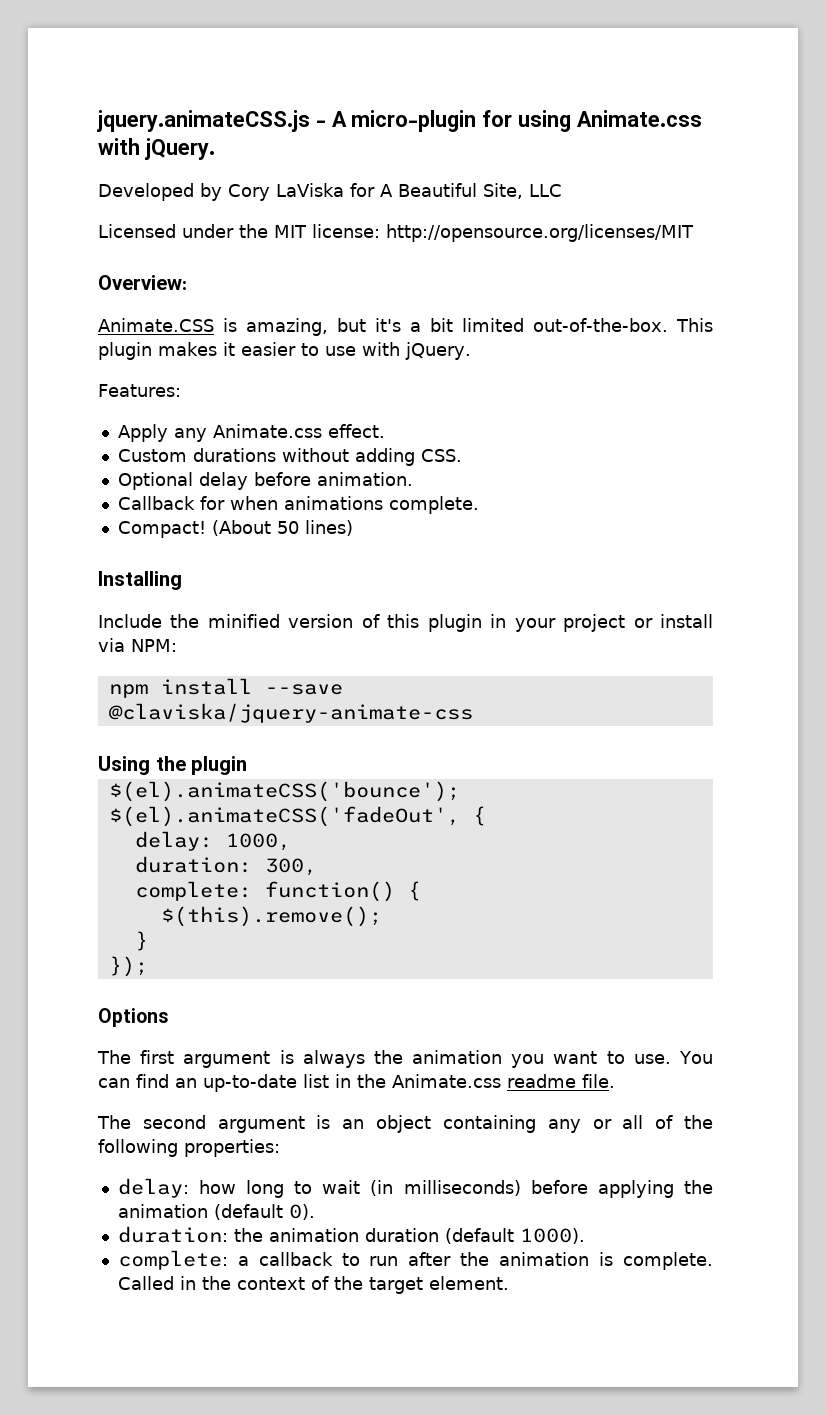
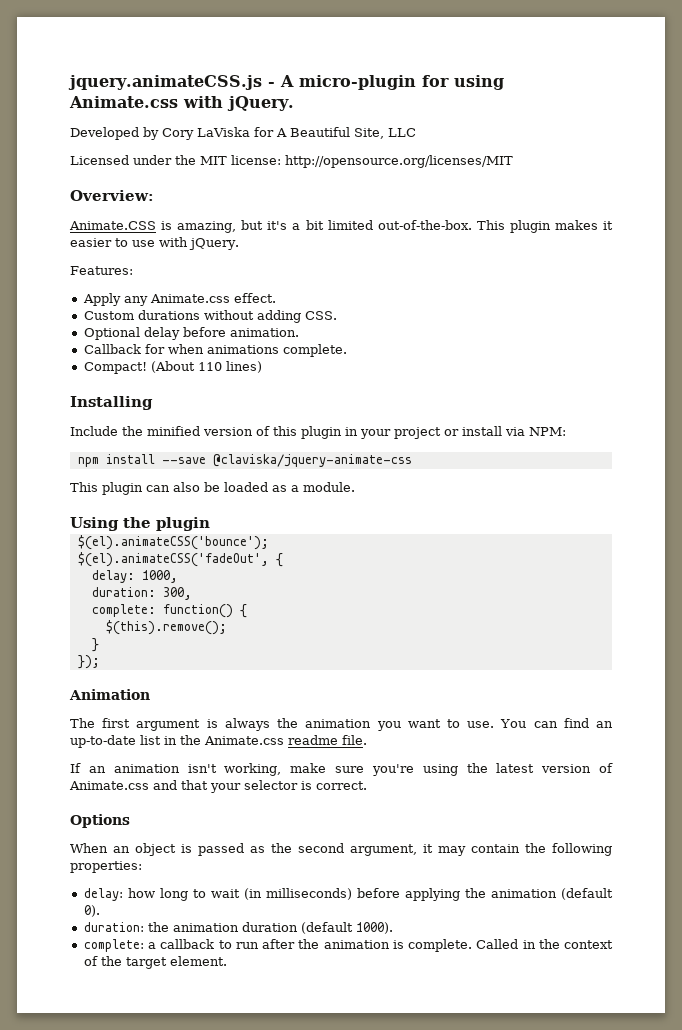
- (About 50 lines)
+ (About 110 lines)
+ This plugin can also be loaded as a module.
- Options
+ Animation
- The second argument is an object containing any or all of the following properties:
+ If an animation isn't working, make sure you're using the latest version of Animate.css and that your selector is correct.
+ Options
+ When an object is passed as the second argument, it may contain the following properties:

